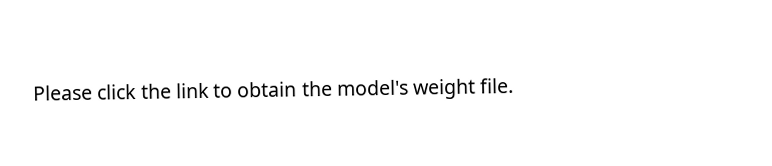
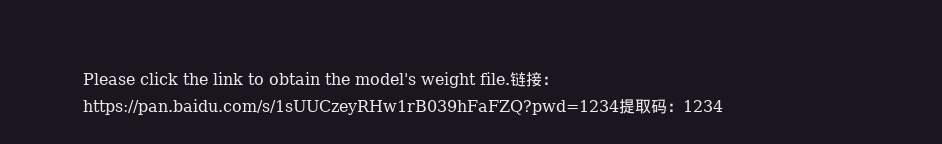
+ 链接：https://pan.baidu.com/s/1sUUCzeyRHw1rB039hFaFZQ?pwd=1234提取码：1234

